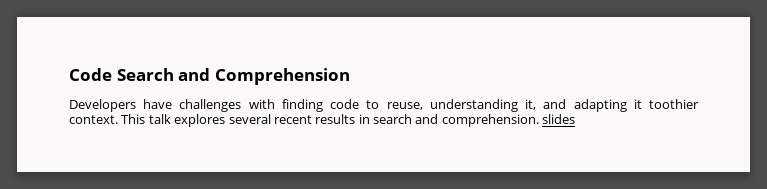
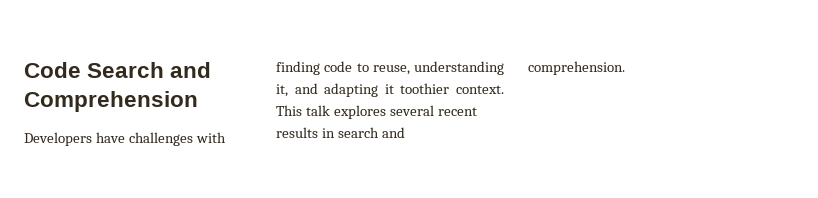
- This talk explores several recent results in search and comprehension. slides
+ This talk explores several recent results in search and comprehension.

